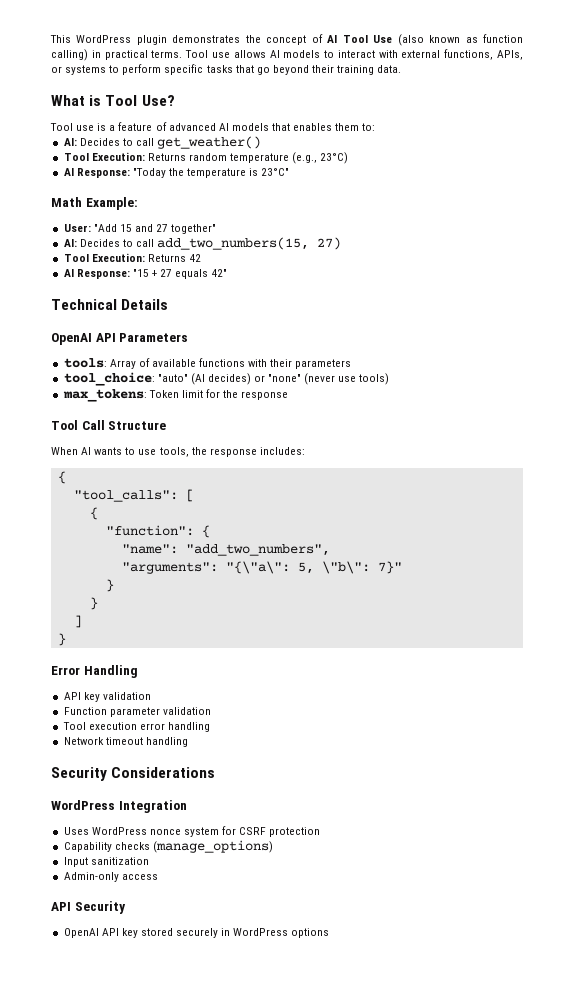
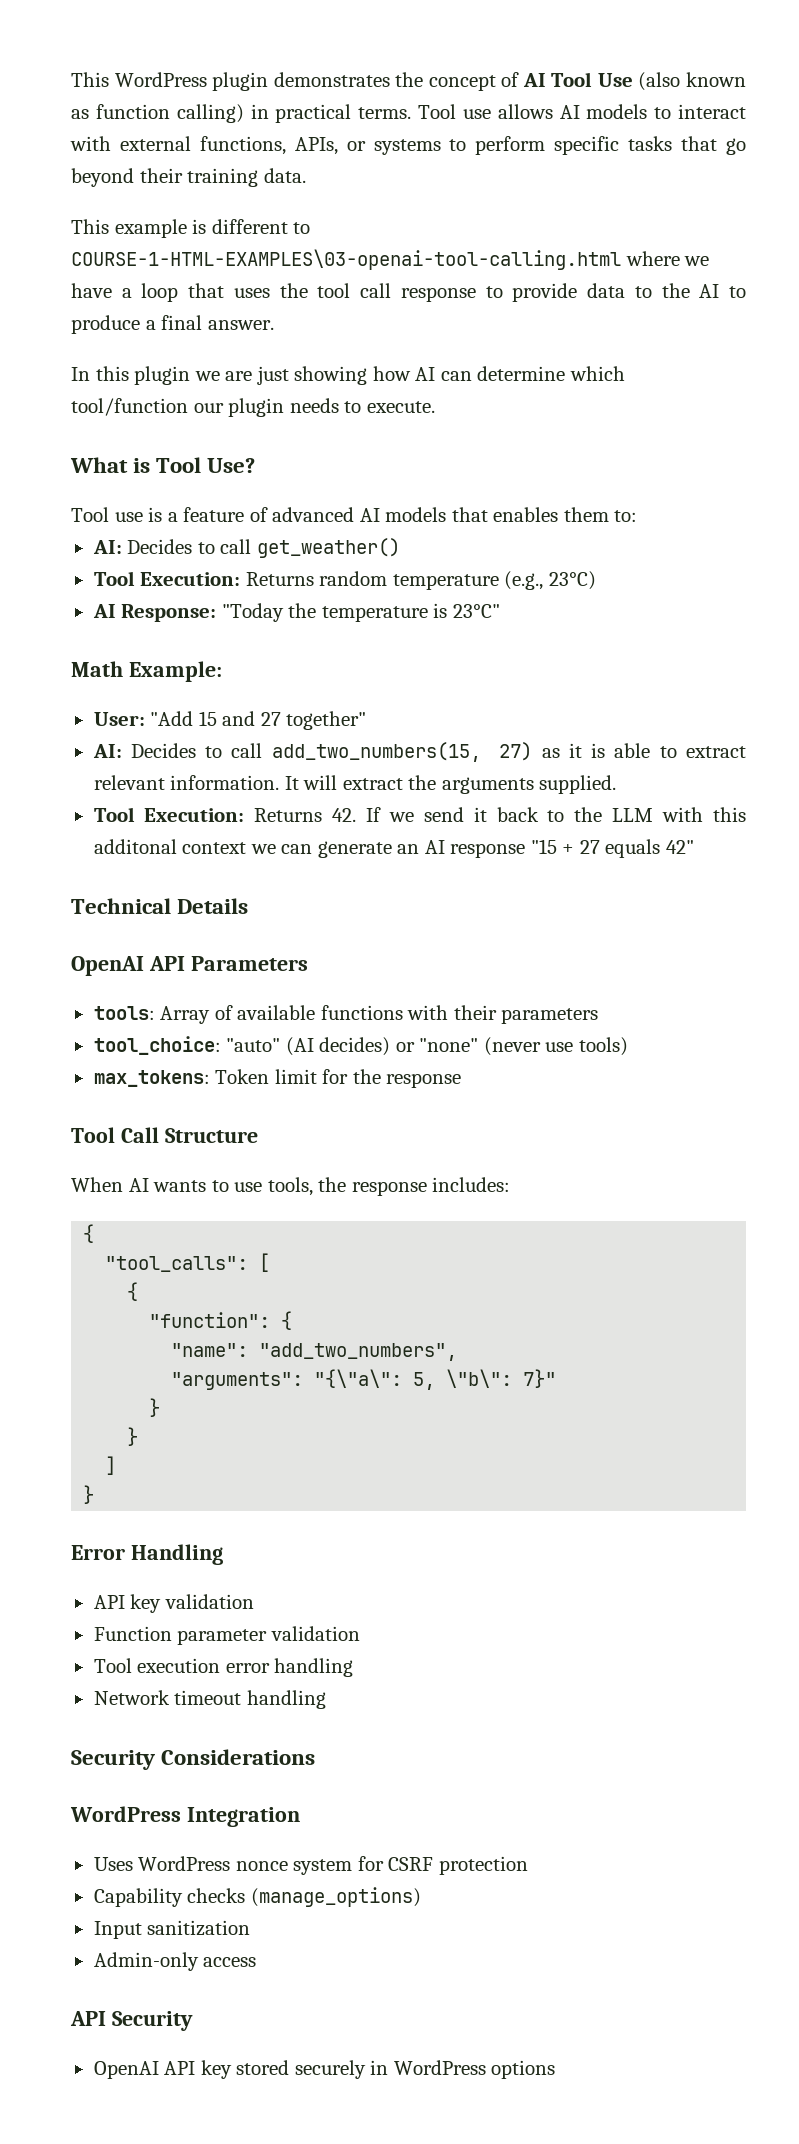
+ This example is different to COURSE-1-HTML-EXAMPLES\03-openai-tool-calling.html where we have a loop that uses the tool call response to provide data to the AI to produce a final answer.
+ In this plugin we are just showing how AI can determine which tool/function our plugin needs to execute.
- AI: Decides to call add_two_numbers(15, 27)
- Tool Execution: Returns 42
- AI Response: "15 + 27 equals 42"
+ AI: Decides to call add_two_numbers(15, 27) as it is able to extract relevant information. It will extract the arguments supplied.
+ Tool Execution: Returns 42. If we send it back to the LLM with this additonal context we can generate an AI response "15 + 27 equals 42"

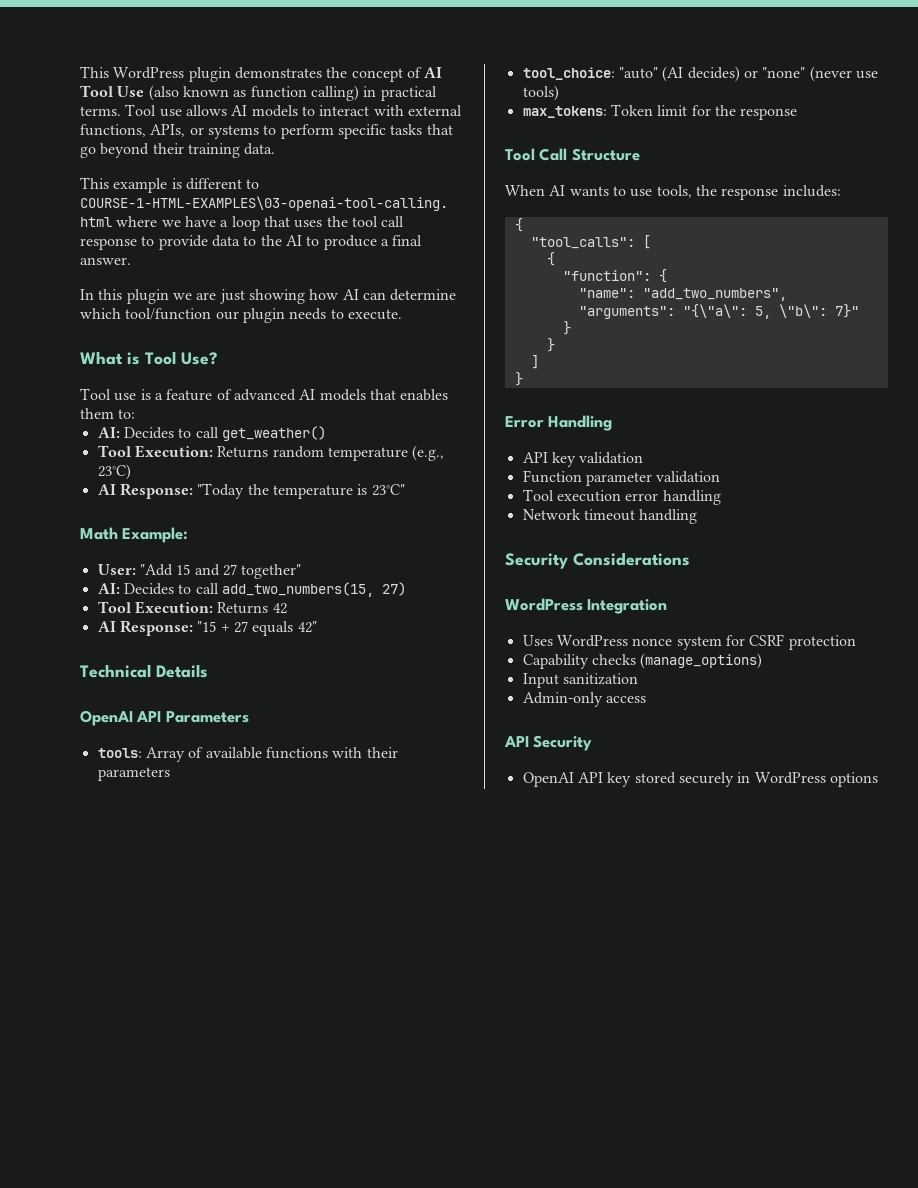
- AI: Decides to call add_two_numbers(15, 27) as it is able to extract relevant information. It will extract the arguments supplied.
- Tool Execution: Returns 42. If we send it back to the LLM with this additonal context we can generate an AI response "15 + 27 equals 42"
+ AI: Decides to call add_two_numbers(15, 27)
+ Tool Execution: Returns 42
+ AI Response: "15 + 27 equals 42"

